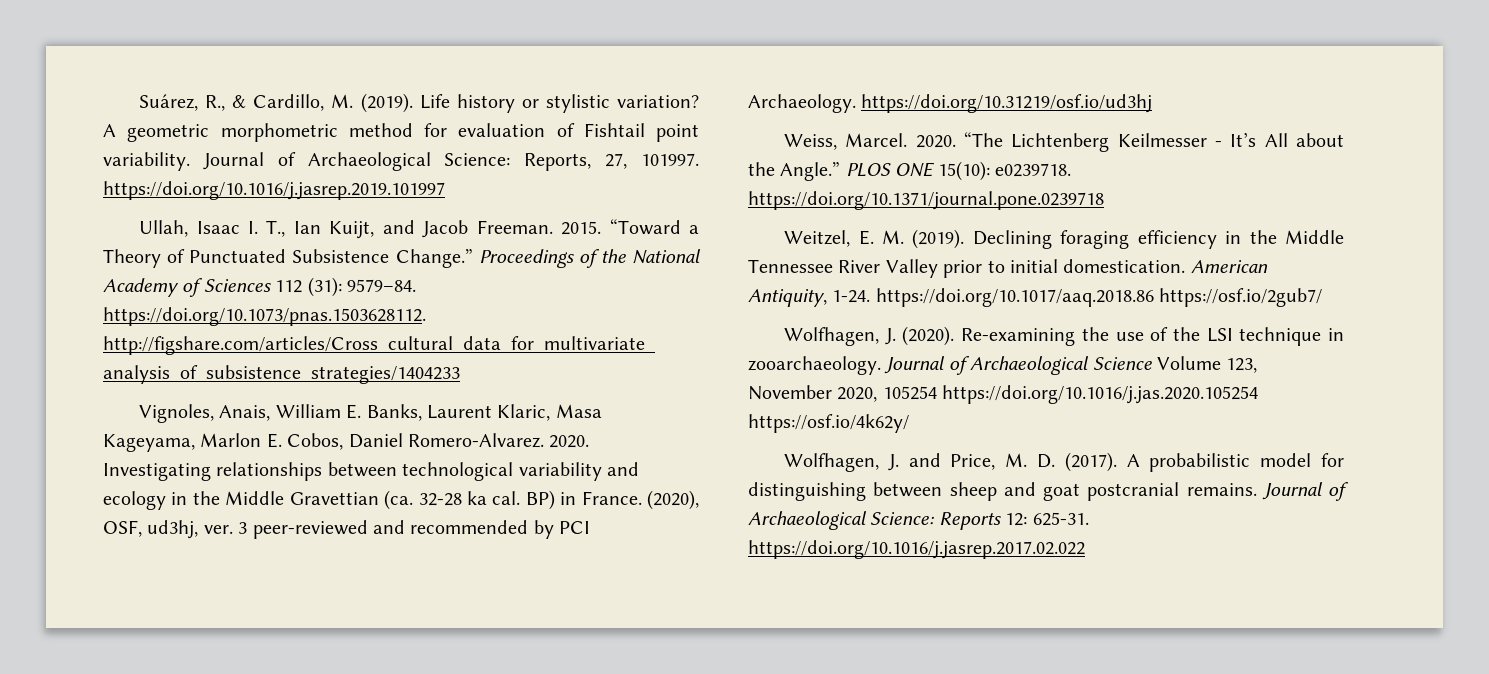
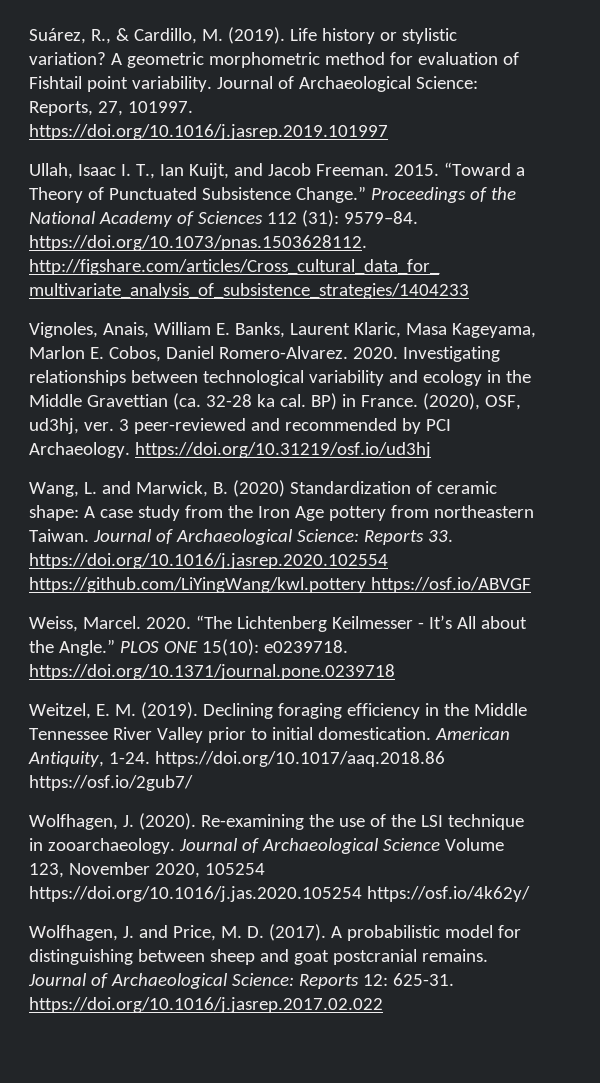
+ Wang, L. and Marwick, B. (2020) Standardization of ceramic shape: A case study from the Iron Age pottery from northeastern Taiwan. Journal of Archaeological Science: Reports 33. https://doi.org/10.1016/j.jasrep.2020.102554 https://github.com/LiYingWang/kwl.pottery https://osf.io/ABVGF

